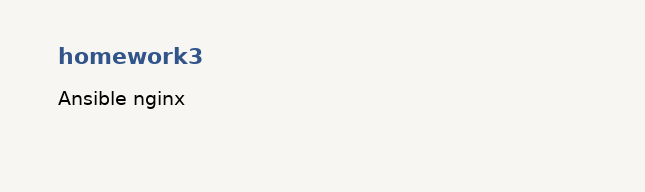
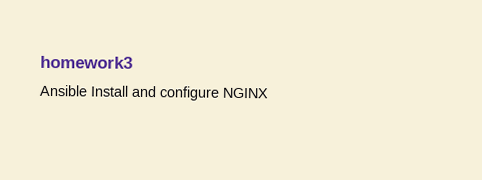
- Ansible nginx
+ Ansible Install and configure NGINX

